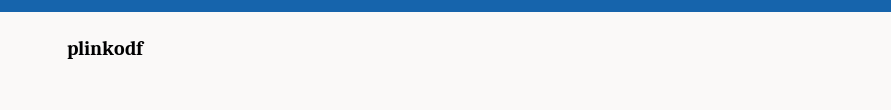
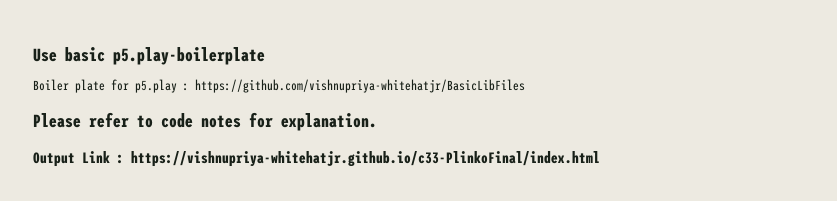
- plinkodf
+ Use basic p5.play-boilerplate
+ Boiler plate for p5.play : https://github.com/vishnupriya-whitehatjr/BasicLibFiles
+ Please refer to code notes for explanation.
+ Output Link : https://vishnupriya-whitehatjr.github.io/c33-PlinkoFinal/index.html

